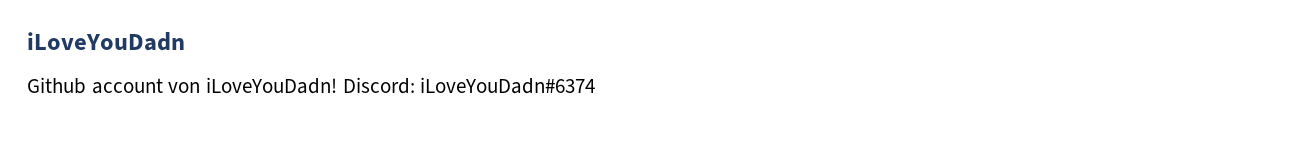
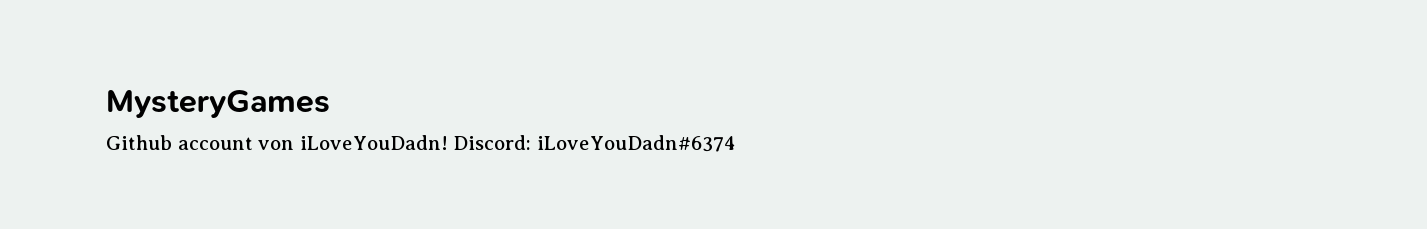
- iLoveYouDadn
+ MysteryGames

